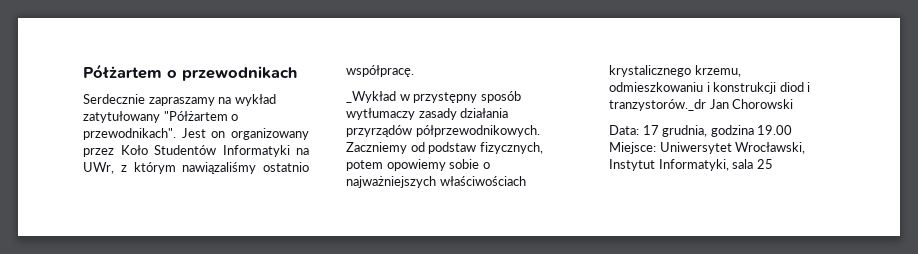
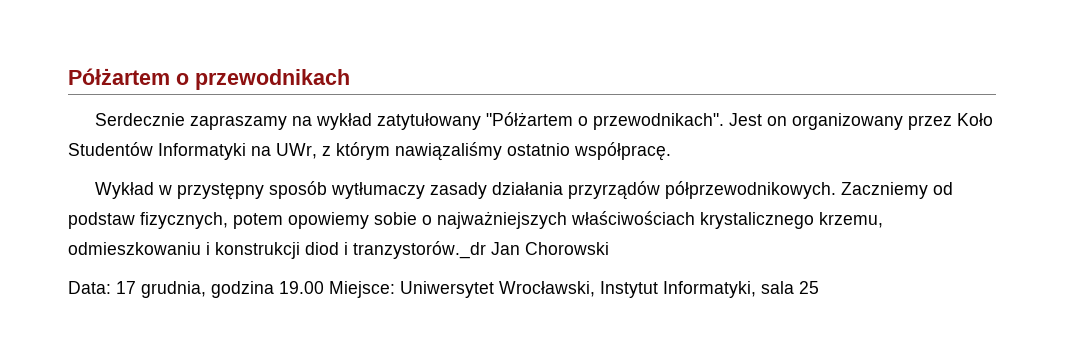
- _Wykład w przystępny sposób wytłumaczy zasady działania przyrządów półprzewodnikowych.
+ Wykład w przystępny sposób wytłumaczy zasady działania przyrządów półprzewodnikowych.

